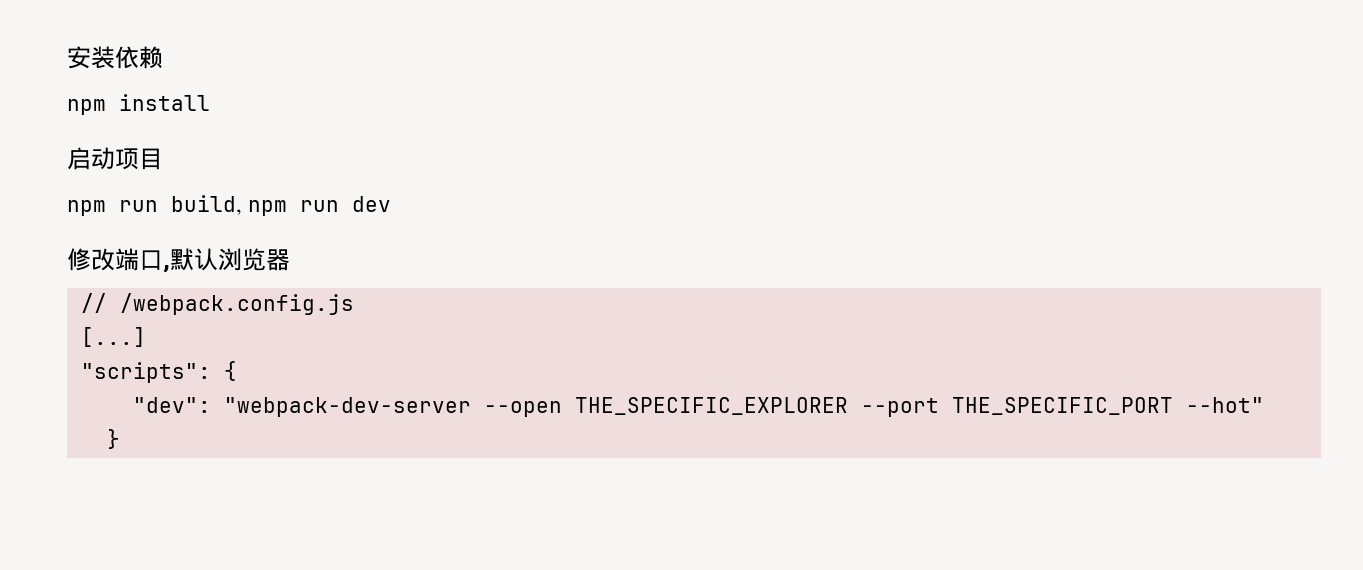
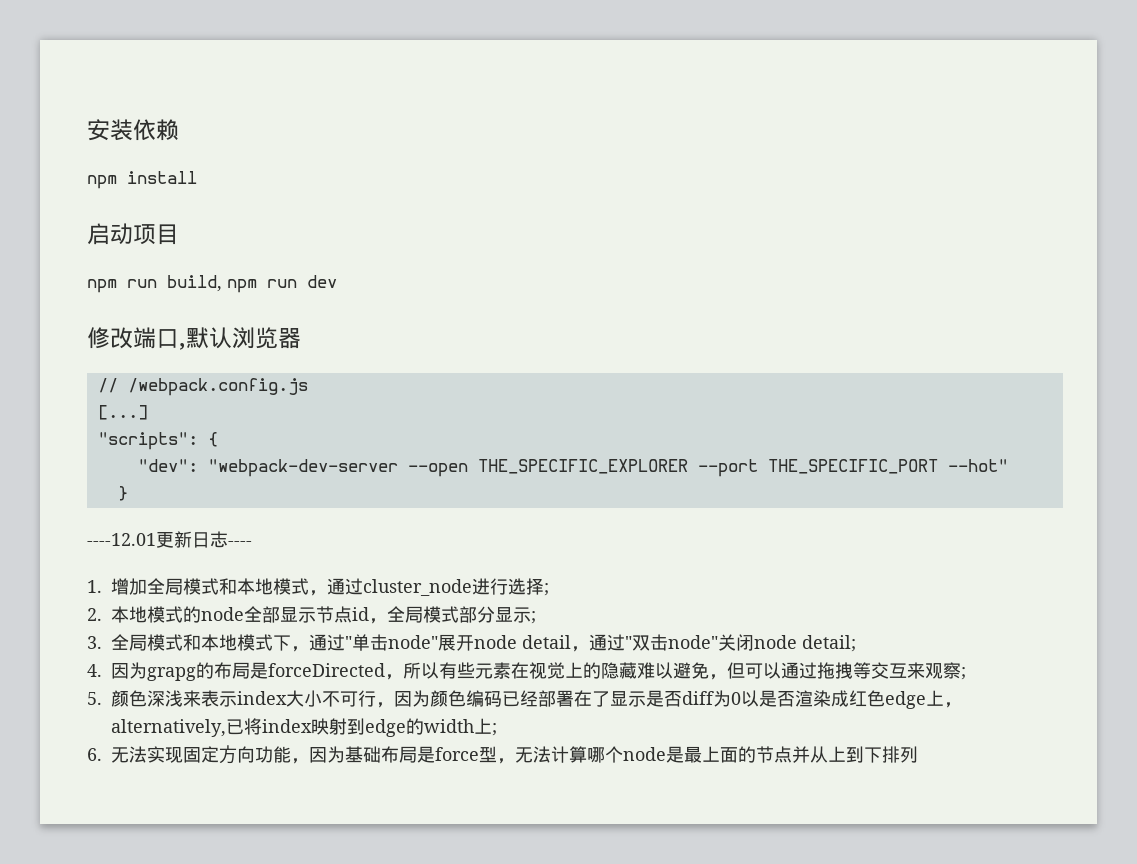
+ ----12.01更新日志----
+ 1.增加全局模式和本地模式，通过cluster_node进行选择;
+ 2.本地模式的node全部显示节点id，全局模式部分显示;
+ 3.全局模式和本地模式下，通过"单击node"展开node detail，通过"双击node"关闭node detail;
+ 4.因为grapg的布局是forceDirected，所以有些元素在视觉上的隐藏难以避免，但可以通过拖拽等交互来观察;
+ 5.颜色深浅来表示index大小不可行，因为颜色编码已经部署在了显示是否diff为0以是否渲染成红色edge上，alternatively,已将index映射到edge的width上;
+ 6.无法实现固定⽅向功能，因为基础布局是force型，无法计算哪个node是最上面的节点并从上到下排列

